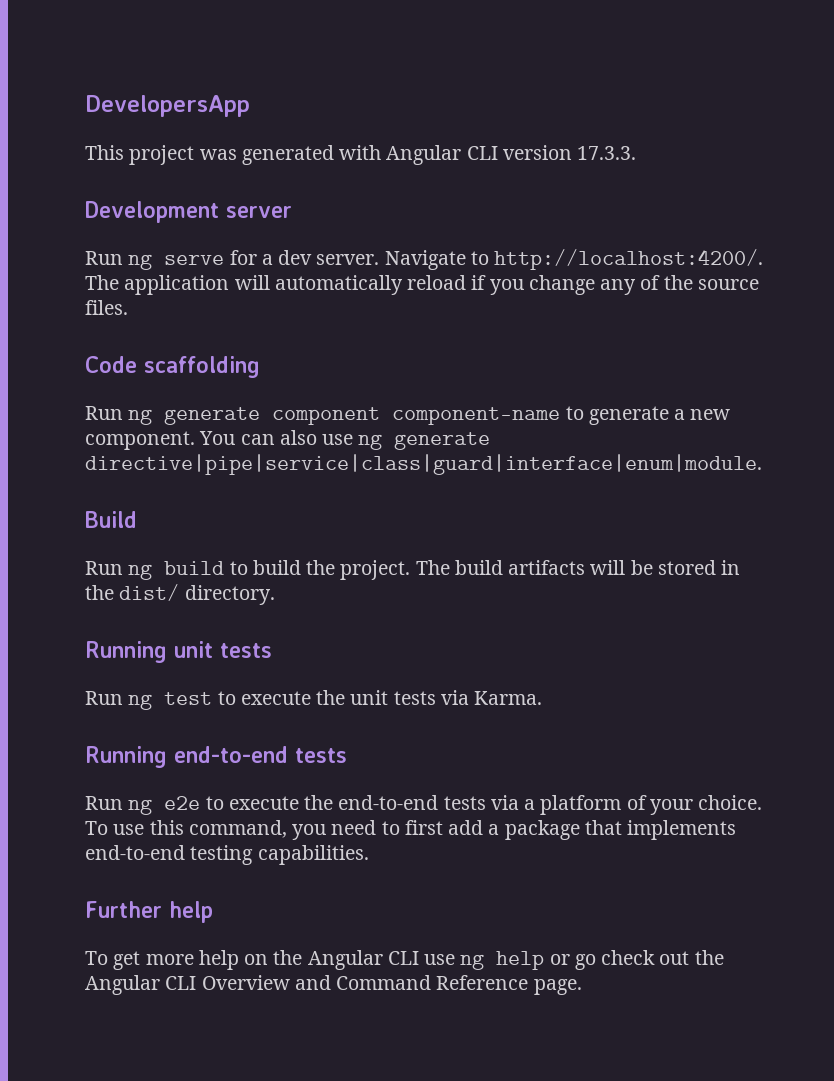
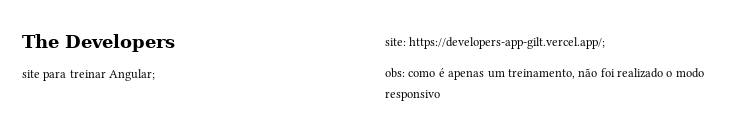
- DevelopersApp
- This project was generated with Angular CLI version 17.3.3.
- Development server
- Run ng serve for a dev server. Navigate to http://localhost:4200/. The application will automatically reload if you change any of the source files.
- Code scaffolding
- Run ng generate component component-name to generate a new component. You can also use ng generate directive|pipe|service|class|guard|interface|enum|module.
- Build
- Run ng build to build the project. The build artifacts will be stored in the dist/ directory.
- Running unit tests
- Run ng test to execute the unit tests via Karma.
- Running end-to-end tests
- Run ng e2e to execute the end-to-end tests via a platform of your choice. To use this command, you need to first add a package that implements end-to-end testing capabilities.
- Further help
- To get more help on the Angular CLI use ng help or go check out the Angular CLI Overview and Command Reference page.
+ The Developers
+ site para treinar Angular;
+ site: https://developers-app-gilt.vercel.app/;
+ obs: como é apenas um treinamento, não foi realizado o modo responsivo

